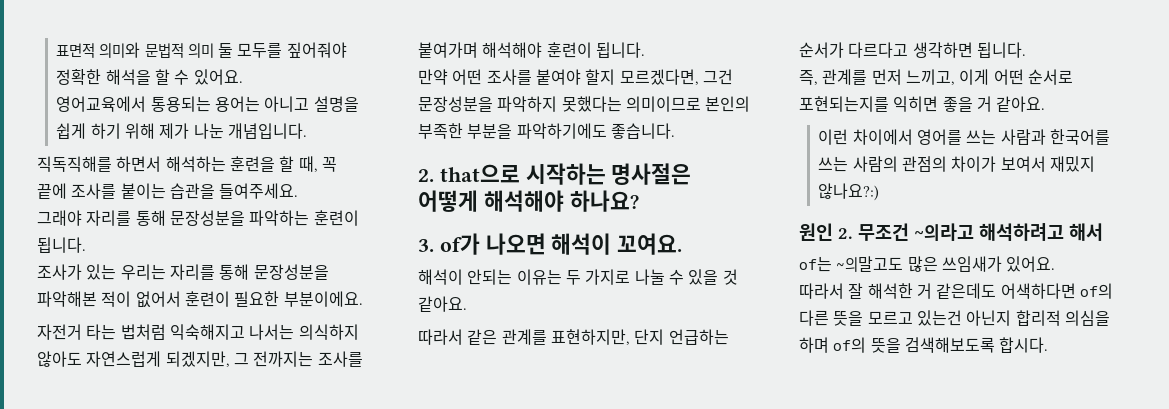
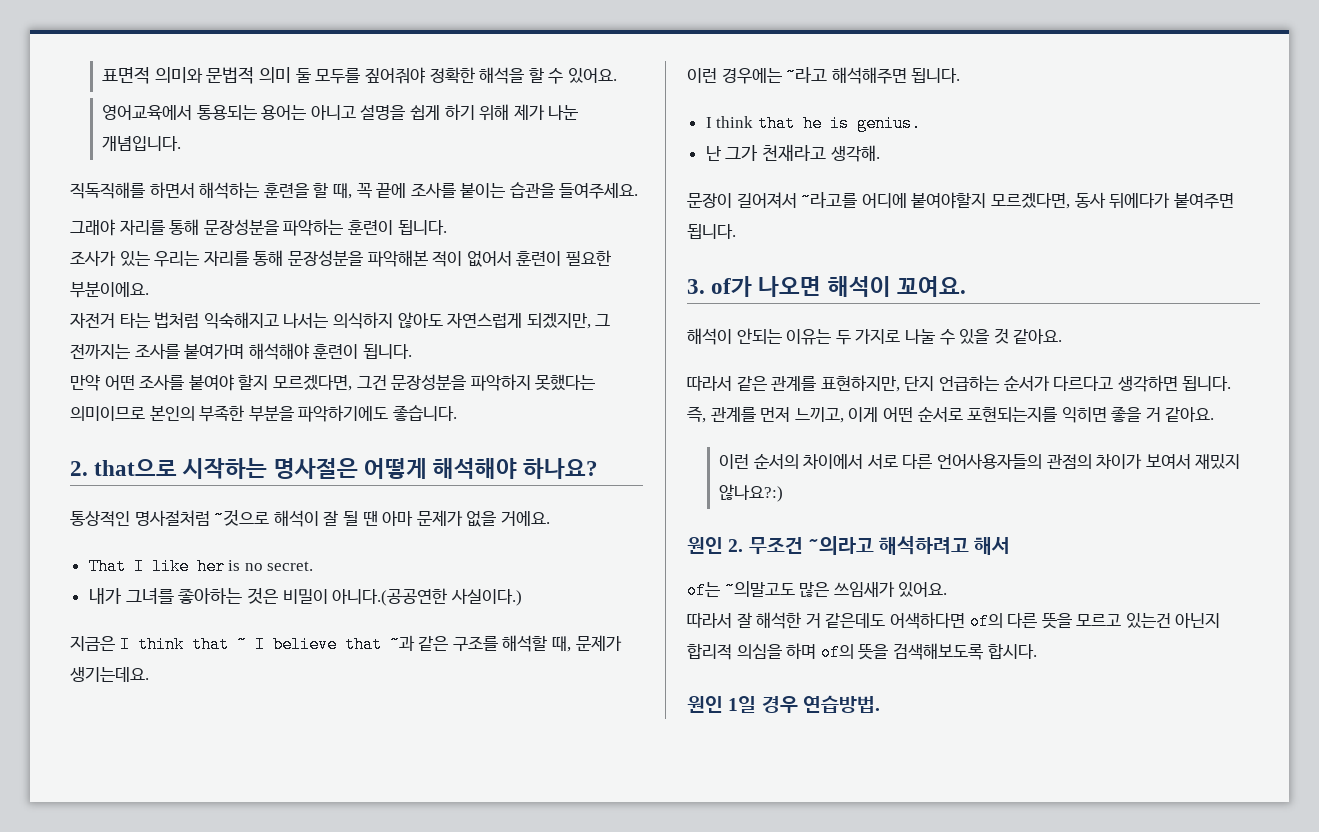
+ 통상적인 명사절처럼 ~것으로 해석이 잘 될 땐 아마 문제가 없을 거에요.
+ That I like her is no secret.
+ 내가 그녀를 좋아하는 것은 비밀이 아니다.(공공연한 사실이다.)
+ 지금은 I think that ~ I believe that ~과 같은 구조를 해석할 때, 문제가 생기는데요.
+ 이런 경우에는 ~라고 해석해주면 됩니다.
+ I think that he is genius.
+ 난 그가 천재라고 생각해.
+ 문장이 길어져서 ~라고를 어디에 붙여야할지 모르겠다면, 동사 뒤에다가 붙여주면 됩니다.
- 이런 차이에서 영어를 쓰는 사람과 한국어를 쓰는 사람의 관점의 차이가 보여서 재밌지 않나요?:)
+ 이런 순서의 차이에서 서로 다른 언어사용자들의 관점의 차이가 보여서 재밌지 않나요?:)
+ 원인 1일 경우 연습방법.

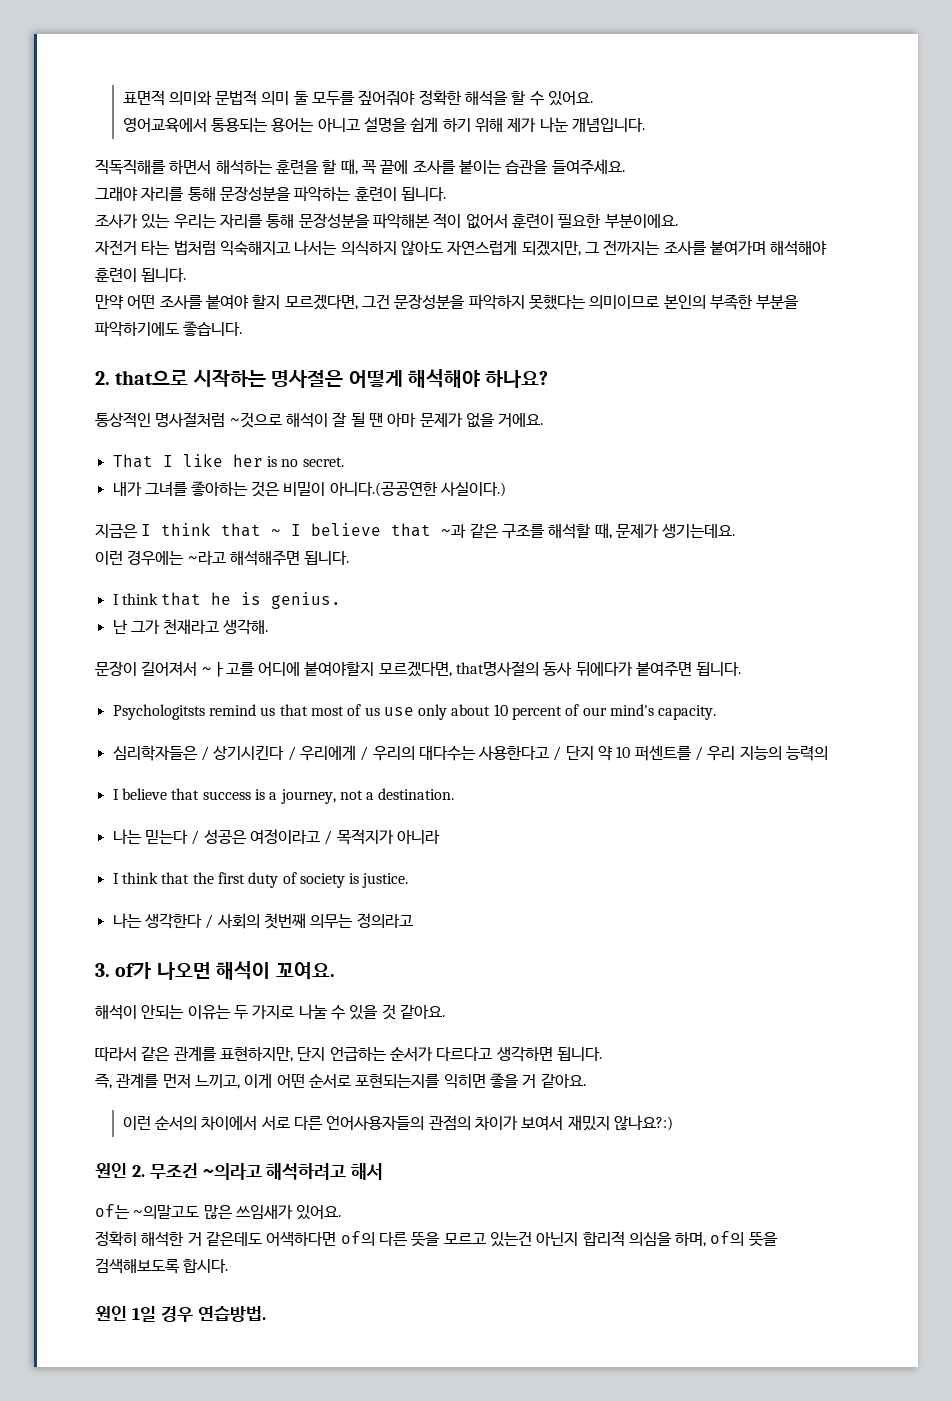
- 문장이 길어져서 ~라고를 어디에 붙여야할지 모르겠다면, 동사 뒤에다가 붙여주면 됩니다.
+ 문장이 길어져서 ~ㅏ고를 어디에 붙여야할지 모르겠다면, that명사절의 동사 뒤에다가 붙여주면 됩니다.
+ Psychologitsts remind us that most of us use only about 10 percent of our mind's capacity.
+ 심리학자들은 / 상기시킨다 / 우리에게 / 우리의 대다수는 사용한다고 / 단지 약 10 퍼센트를 / 우리 지능의 능력의
+ I believe that success is a journey, not a destination.
+ 나는 믿는다 / 성공은 여정이라고 / 목적지가 아니라
+ I think that the first duty of society is justice.
+ 나는 생각한다 / 사회의 첫번째 의무는 정의라고
- 따라서 잘 해석한 거 같은데도 어색하다면 of의 다른 뜻을 모르고 있는건 아닌지 합리적 의심을 하며 of의 뜻을 검색해보도록 합시다.
+ 정확히 해석한 거 같은데도 어색하다면 of의 다른 뜻을 모르고 있는건 아닌지 합리적 의심을 하며, of의 뜻을 검색해보도록 합시다.

